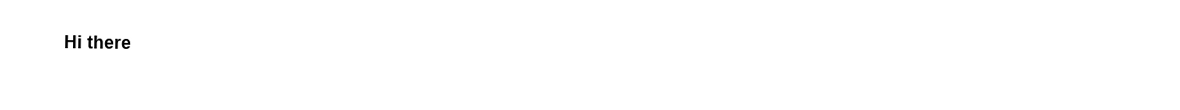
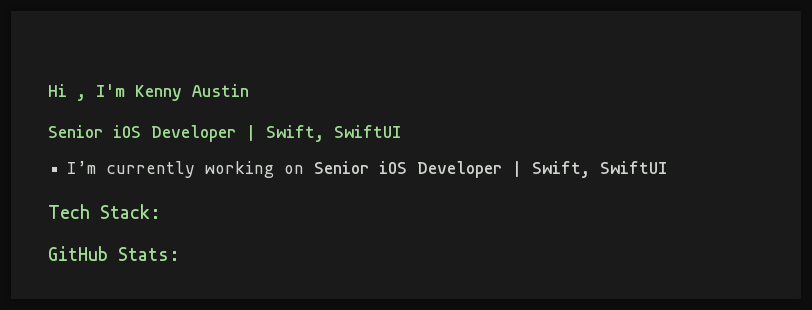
- Hi there
+ Hi , I'm Kenny Austin
+ Senior iOS Developer | Swift, SwiftUI
+ I’m currently working on Senior iOS Developer | Swift, SwiftUI
+ Tech Stack:
+ GitHub Stats:

